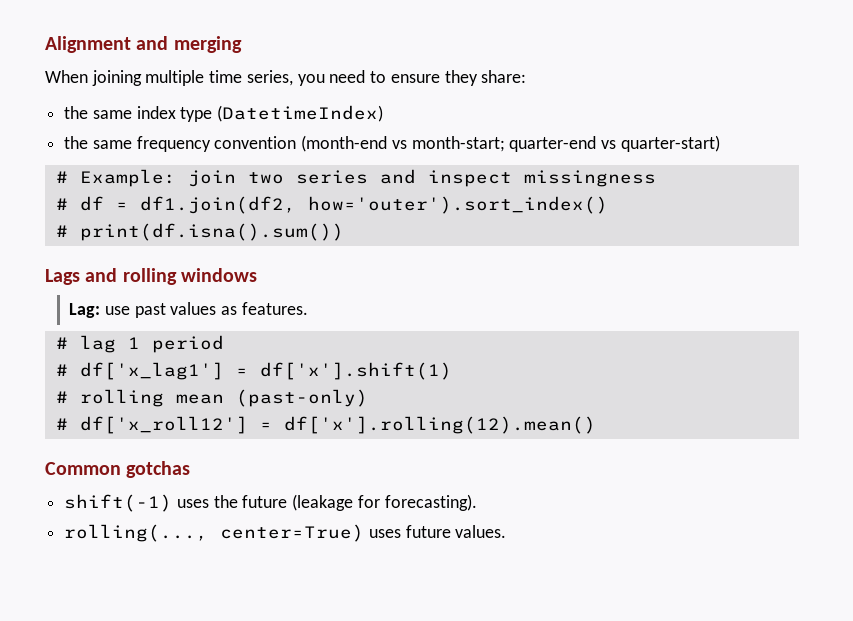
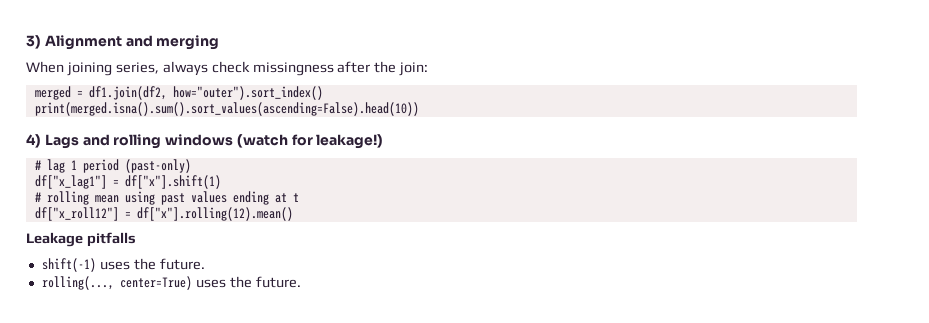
- Alignment and merging
+ 3) Alignment and merging
- When joining multiple time series, you need to ensure they share:
- the same index type (DatetimeIndex)
- the same frequency convention (month-end vs month-start; quarter-end vs quarter-start)
- # Example: join two series and inspect missingness
- # df = df1.join(df2, how='outer').sort_index()
- # print(df.isna().sum())
- Lags and rolling windows
- Lag: use past values as features.
+ When joining series, always check missingness after the join:
+ merged = df1.join(df2, how="outer").sort_index()
+ print(merged.isna().sum().sort_values(ascending=False).head(10))
+ 4) Lags and rolling windows (watch for leakage!)
- # lag 1 period
- # df['x_lag1'] = df['x'].shift(1)
+ # lag 1 period (past-only)
+ df["x_lag1"] = df["x"].shift(1)
- # rolling mean (past-only)
- # df['x_roll12'] = df['x'].rolling(12).mean()
- Common gotchas
+ # rolling mean using past values ending at t
+ df["x_roll12"] = df["x"].rolling(12).mean()
+ Leakage pitfalls
- shift(-1) uses the future (leakage for forecasting).
+ shift(-1) uses the future.
- rolling(..., center=True) uses future values.
+ rolling(..., center=True) uses the future.

